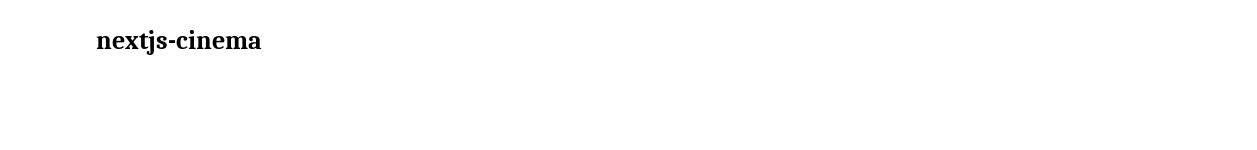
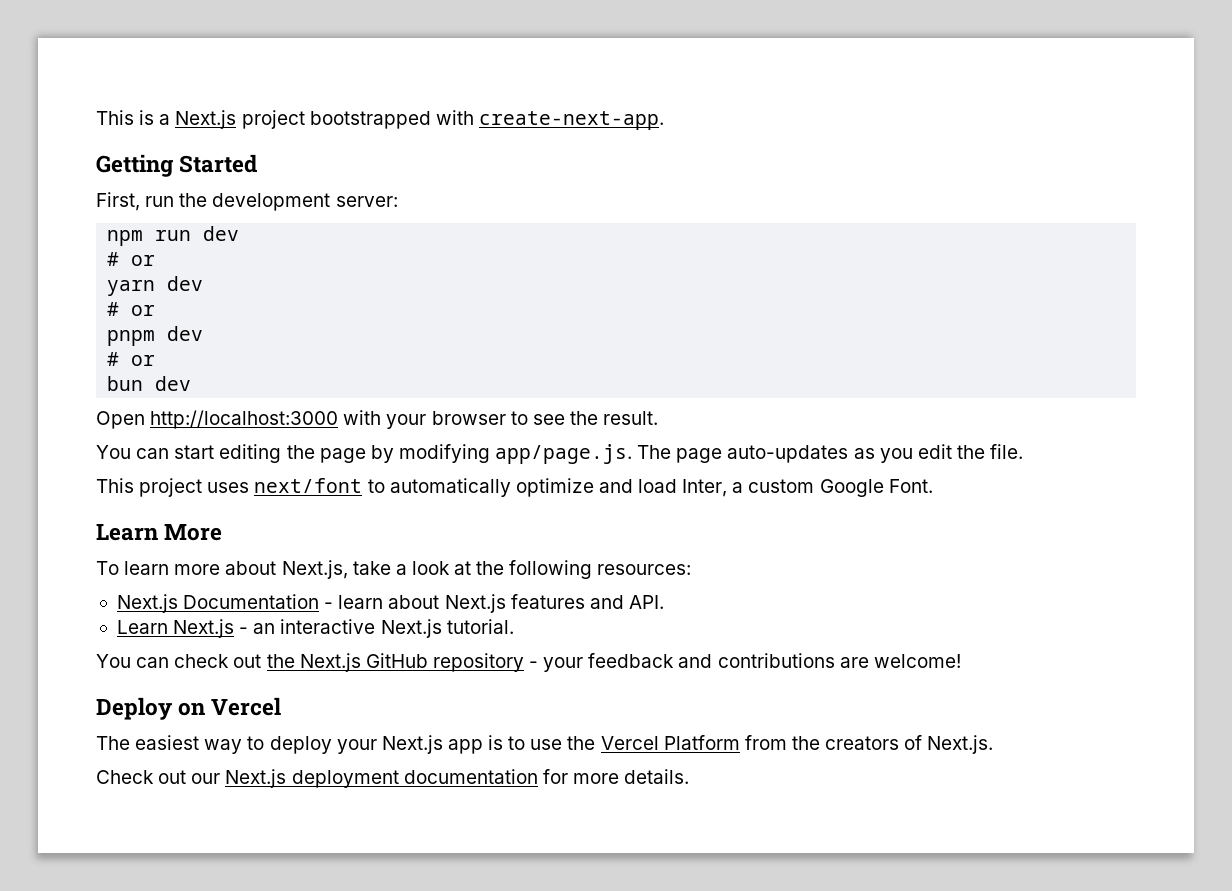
- nextjs-cinema
+ This is a Next.js project bootstrapped with create-next-app.
+ Getting Started
+ First, run the development server:
+ npm run dev
+ # or
+ yarn dev
+ # or
+ pnpm dev
+ # or
+ bun dev
+ Open http://localhost:3000 with your browser to see the result.
+ You can start editing the page by modifying app/page.js. The page auto-updates as you edit the file.
+ This project uses next/font to automatically optimize and load Inter, a custom Google Font.
+ Learn More
+ To learn more about Next.js, take a look at the following resources:
+ Next.js Documentation - learn about Next.js features and API.
+ Learn Next.js - an interactive Next.js tutorial.
+ You can check out the Next.js GitHub repository - your feedback and contributions are welcome!
+ Deploy on Vercel
+ The easiest way to deploy your Next.js app is to use the Vercel Platform from the creators of Next.js.
+ Check out our Next.js deployment documentation for more details.

